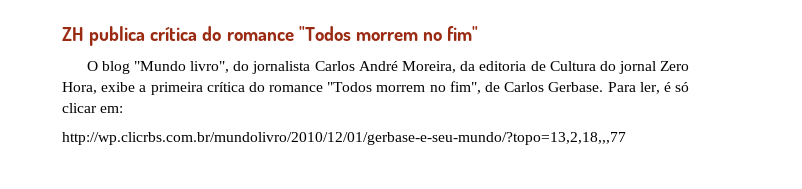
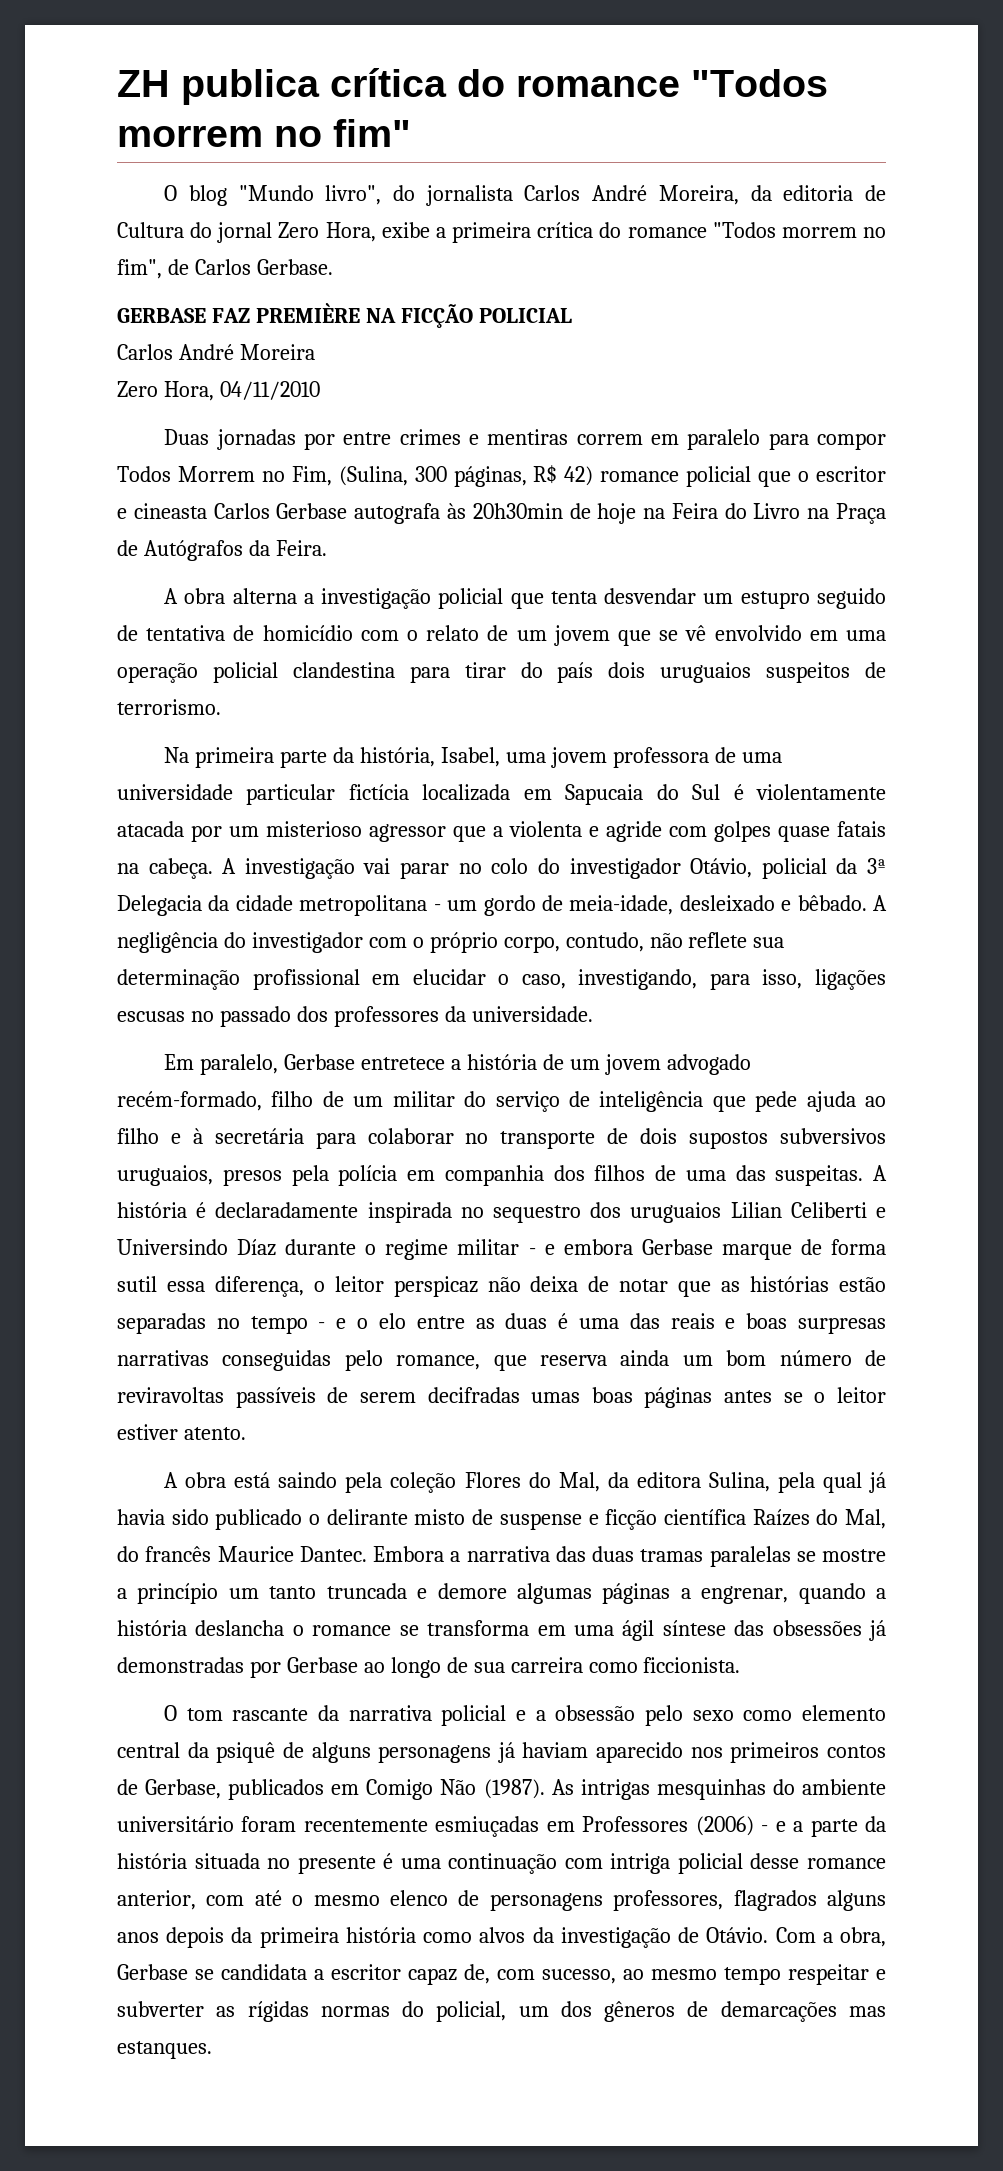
- O blog "Mundo livro", do jornalista Carlos André Moreira, da editoria de Cultura do jornal Zero Hora, exibe a primeira crítica do romance "Todos morrem no fim", de Carlos Gerbase. Para ler, é só clicar em:
- http://wp.clicrbs.com.br/mundolivro/2010/12/01/gerbase-e-seu-mundo/?topo=13,2,18,,,77
+ O blog "Mundo livro", do jornalista Carlos André Moreira, da editoria de Cultura do jornal Zero Hora, exibe a primeira crítica do romance "Todos morrem no fim", de Carlos Gerbase.
+ GERBASE FAZ PREMIÈRE NA FICÇÃO POLICIAL
+ Carlos André Moreira
+ Zero Hora, 04/11/2010
+ Duas jornadas por entre crimes e mentiras correm em paralelo para compor Todos Morrem no Fim, (Sulina, 300 páginas, R$ 42) romance policial que o escritor e cineasta Carlos Gerbase autografa às 20h30min de hoje na Feira do Livro na Praça de Autógrafos da Feira.
+ A obra alterna a investigação policial que tenta desvendar um estupro seguido de tentativa de homicídio com o relato de um jovem que se vê envolvido em uma operação policial clandestina para tirar do país dois uruguaios suspeitos de terrorismo.
+ Na primeira parte da história, Isabel, uma jovem professora de uma universidade particular fictícia localizada em Sapucaia do Sul é violentamente atacada por um misterioso agressor que a violenta e agride com golpes quase fatais na cabeça. A investigação vai parar no colo do investigador Otávio, policial da 3ª Delegacia da cidade metropolitana - um gordo de meia-idade, desleixado e bêbado. A negligência do investigador com o próprio corpo, contudo, não reflete sua determinação profissional em elucidar o caso, investigando, para isso, ligações escusas no passado dos professores da universidade.
+ Em paralelo, Gerbase entretece a história de um jovem advogado recém-formado, filho de um militar do serviço de inteligência que pede ajuda ao filho e à secretária para colaborar no transporte de dois supostos subversivos uruguaios, presos pela polícia em companhia dos filhos de uma das suspeitas. A história é declaradamente inspirada no sequestro dos uruguaios Lilian Celiberti e Universindo Díaz durante o regime militar - e embora Gerbase marque de forma sutil essa diferença, o leitor perspicaz não deixa de notar que as histórias estão separadas no tempo - e o elo entre as duas é uma das reais e boas surpresas narrativas conseguidas pelo romance, que reserva ainda um bom número de reviravoltas passíveis de serem decifradas umas boas páginas antes se o leitor estiver atento.
+ A obra está saindo pela coleção Flores do Mal, da editora Sulina, pela qual já havia sido publicado o delirante misto de suspense e ficção científica Raízes do Mal, do francês Maurice Dantec. Embora a narrativa das duas tramas paralelas se mostre a princípio um tanto truncada e demore algumas páginas a engrenar, quando a história deslancha o romance se transforma em uma ágil síntese das obsessões já demonstradas por Gerbase ao longo de sua carreira como ficcionista.
+ O tom rascante da narrativa policial e a obsessão pelo sexo como elemento central da psiquê de alguns personagens já haviam aparecido nos primeiros contos de Gerbase, publicados em Comigo Não (1987). As intrigas mesquinhas do ambiente universitário foram recentemente esmiuçadas em Professores (2006) - e a parte da história situada no presente é uma continuação com intriga policial desse romance anterior, com até o mesmo elenco de personagens professores, flagrados alguns anos depois da primeira história como alvos da investigação de Otávio. Com a obra, Gerbase se candidata a escritor capaz de, com sucesso, ao mesmo tempo respeitar e subverter as rígidas normas do policial, um dos gêneros de demarcações mas estanques.

